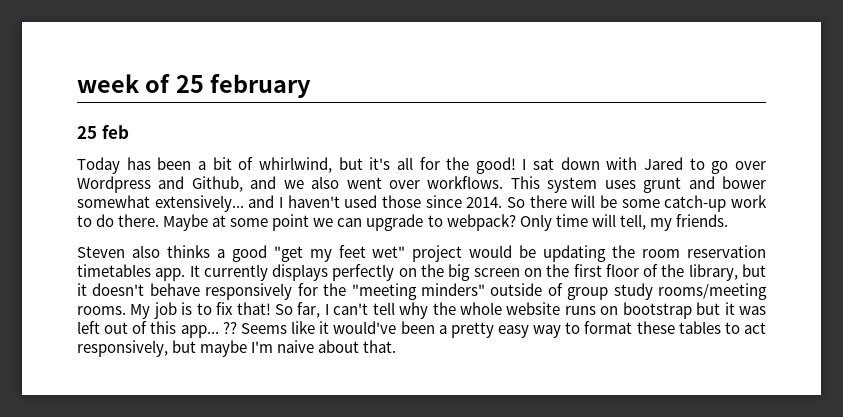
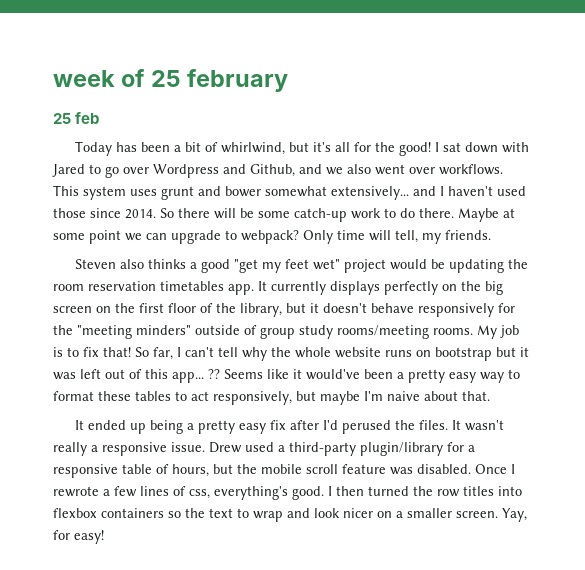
+ It ended up being a pretty easy fix after I'd perused the files. It wasn't really a responsive issue. Drew used a third-party plugin/library for a responsive table of hours, but the mobile scroll feature was disabled. Once I rewrote a few lines of css, everything's good. I then turned the row titles into flexbox containers so the text to wrap and look nicer on a smaller screen. Yay, for easy!

